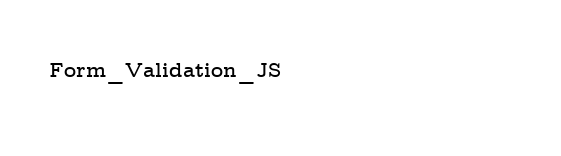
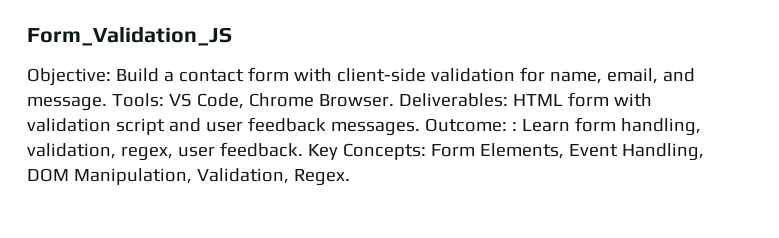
+ Objective: Build a contact form with client-side validation for name, email, and message. Tools: VS Code, Chrome Browser. Deliverables: HTML form with validation script and user feedback messages. Outcome: : Learn form handling, validation, regex, user feedback. Key Concepts: Form Elements, Event Handling, DOM Manipulation, Validation, Regex.

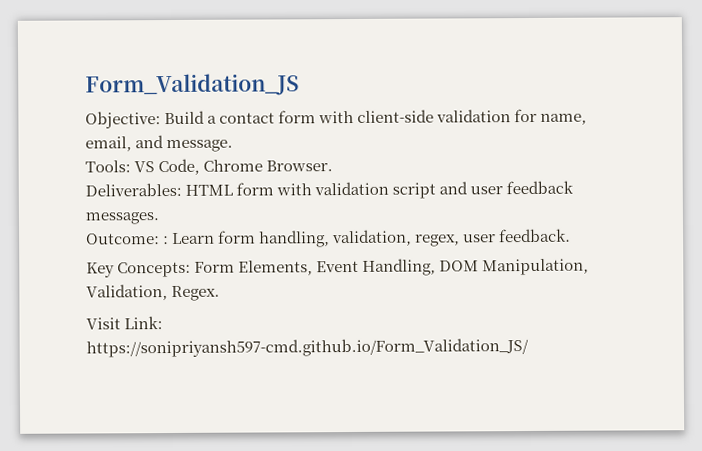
- Objective: Build a contact form with client-side validation for name, email, and message. Tools: VS Code, Chrome Browser. Deliverables: HTML form with validation script and user feedback messages. Outcome: : Learn form handling, validation, regex, user feedback. Key Concepts: Form Elements, Event Handling, DOM Manipulation, Validation, Regex.
+ Objective: Build a contact form with client-side validation for name, email, and message.
+ Tools: VS Code, Chrome Browser.
+ Deliverables: HTML form with validation script and user feedback messages.
+ Outcome: : Learn form handling, validation, regex, user feedback.
+ Key Concepts: Form Elements, Event Handling, DOM Manipulation, Validation, Regex.
+ Visit Link: https://sonipriyansh597-cmd.github.io/Form_Validation_JS/

